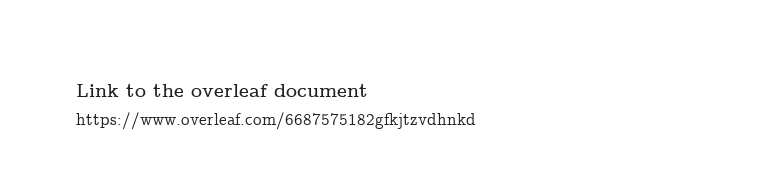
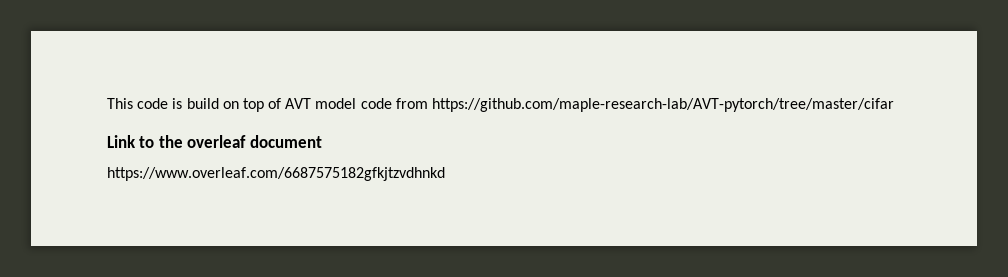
+ This code is build on top of AVT model code from https://github.com/maple-research-lab/AVT-pytorch/tree/master/cifar

